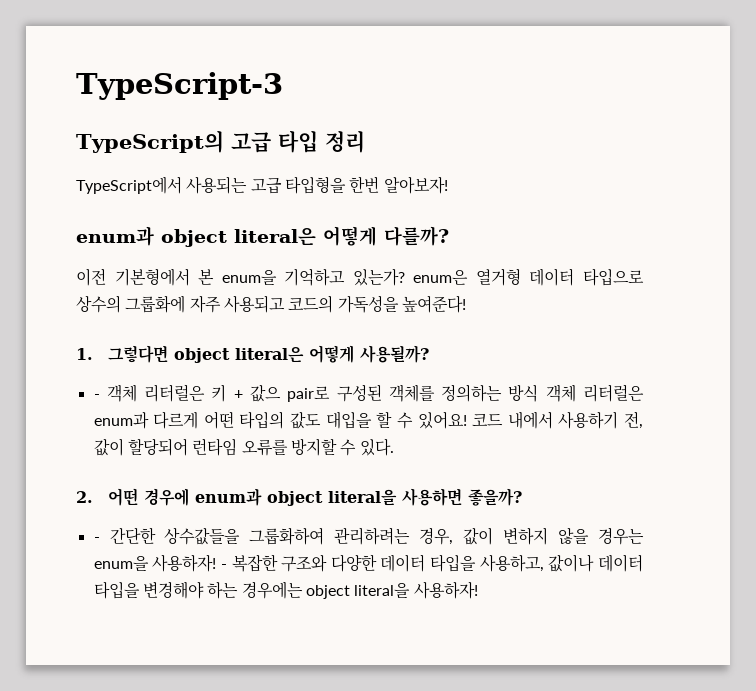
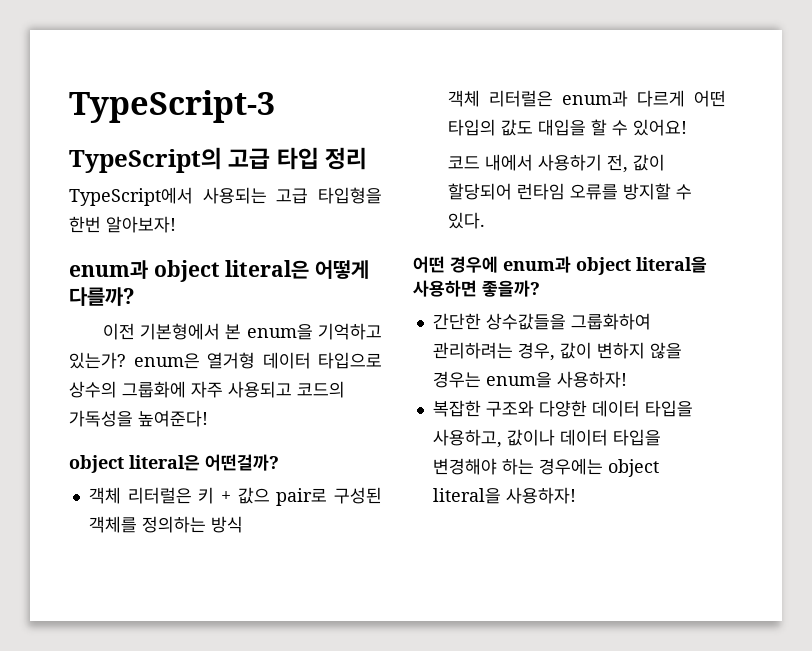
- 1. 그렇다면 object literal은 어떻게 사용될까?
- - 객체 리터럴은 키 + 값으 pair로 구성된 객체를 정의하는 방식 객체 리터럴은 enum과 다르게 어떤 타입의 값도 대입을 할 수 있어요! 코드 내에서 사용하기 전, 값이 할당되어 런타임 오류를 방지할 수 있다.
+ object literal은 어떤걸까?
+ 객체 리터럴은 키 + 값으 pair로 구성된 객체를 정의하는 방식
+ 객체 리터럴은 enum과 다르게 어떤 타입의 값도 대입을 할 수 있어요!
+ 코드 내에서 사용하기 전, 값이 할당되어 런타임 오류를 방지할 수 있다.
- 2. 어떤 경우에 enum과 object literal을 사용하면 좋을까?
+ 어떤 경우에 enum과 object literal을 사용하면 좋을까?
- - 간단한 상수값들을 그룹화하여 관리하려는 경우, 값이 변하지 않을 경우는 enum을 사용하자! - 복잡한 구조와 다양한 데이터 타입을 사용하고, 값이나 데이터 타입을 변경해야 하는 경우에는 object literal을 사용하자!
+ 간단한 상수값들을 그룹화하여 관리하려는 경우, 값이 변하지 않을 경우는 enum을 사용하자!
+ 복잡한 구조와 다양한 데이터 타입을 사용하고, 값이나 데이터 타입을 변경해야 하는 경우에는 object literal을 사용하자!

